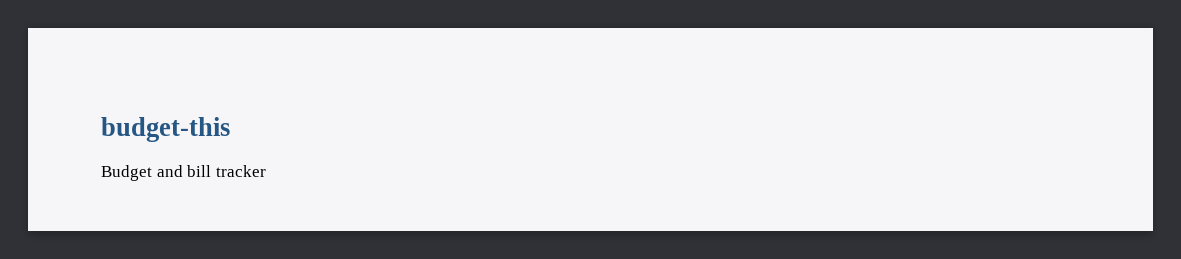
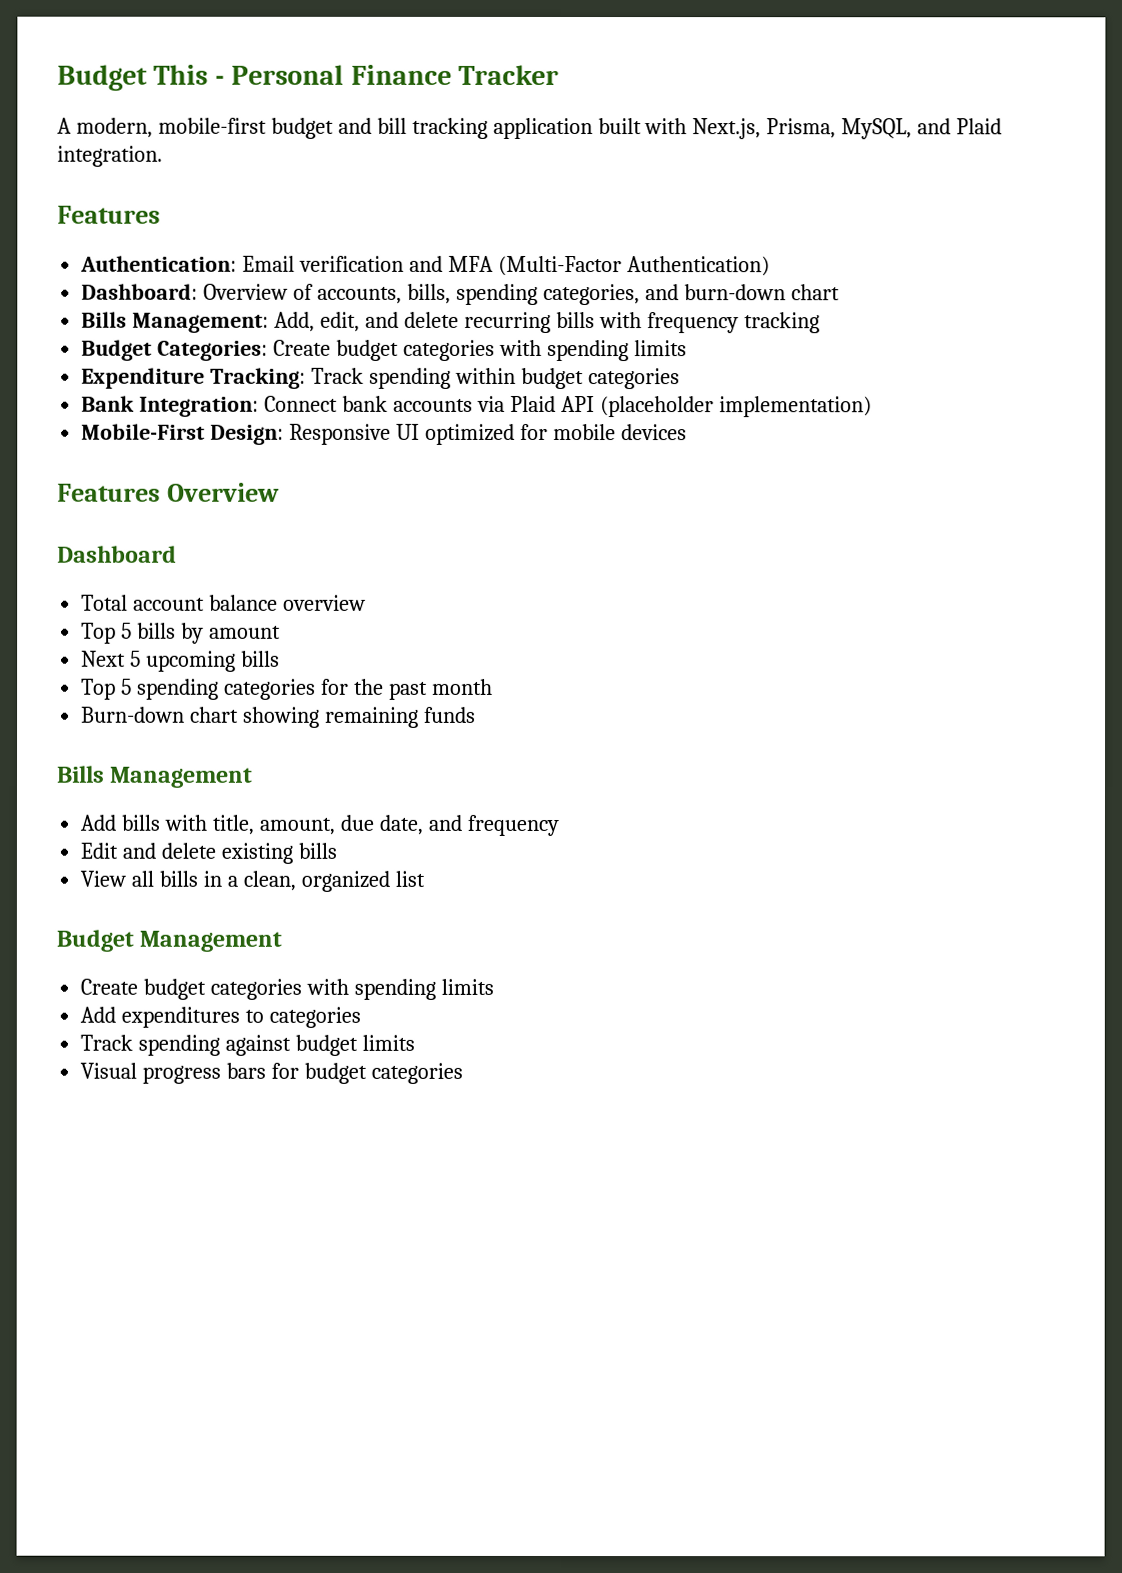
- budget-this
- Budget and bill tracker
+ Budget This - Personal Finance Tracker
+ A modern, mobile-first budget and bill tracking application built with Next.js, Prisma, MySQL, and Plaid integration.
+ Features
+ Authentication: Email verification and MFA (Multi-Factor Authentication)
+ Dashboard: Overview of accounts, bills, spending categories, and burn-down chart
+ Bills Management: Add, edit, and delete recurring bills with frequency tracking
+ Budget Categories: Create budget categories with spending limits
+ Expenditure Tracking: Track spending within budget categories
+ Bank Integration: Connect bank accounts via Plaid API (placeholder implementation)
+ Mobile-First Design: Responsive UI optimized for mobile devices
+ Features Overview
+ Dashboard
+ Total account balance overview
+ Top 5 bills by amount
+ Next 5 upcoming bills
+ Top 5 spending categories for the past month
+ Burn-down chart showing remaining funds
+ Bills Management
+ Add bills with title, amount, due date, and frequency
+ Edit and delete existing bills
+ View all bills in a clean, organized list
+ Budget Management
+ Create budget categories with spending limits
+ Add expenditures to categories
+ Track spending against budget limits
+ Visual progress bars for budget categories

